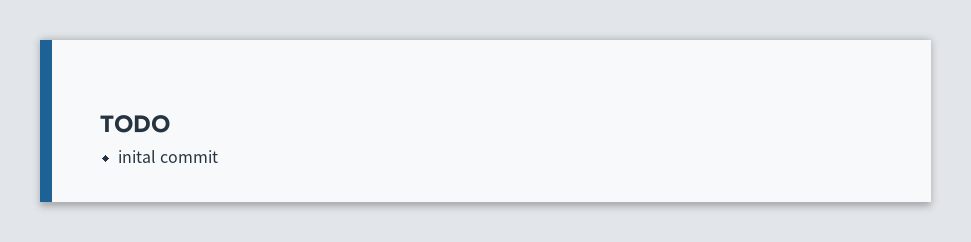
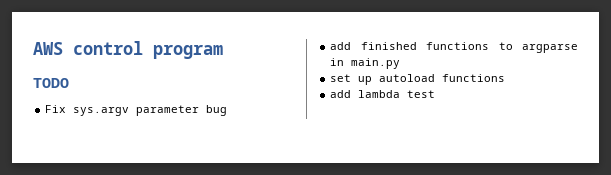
+ AWS control program
  TODO
- inital commit
+ Fix sys.argv parameter bug
+ add finished functions to argparse in main.py
+ set up autoload functions
+ add lambda test

